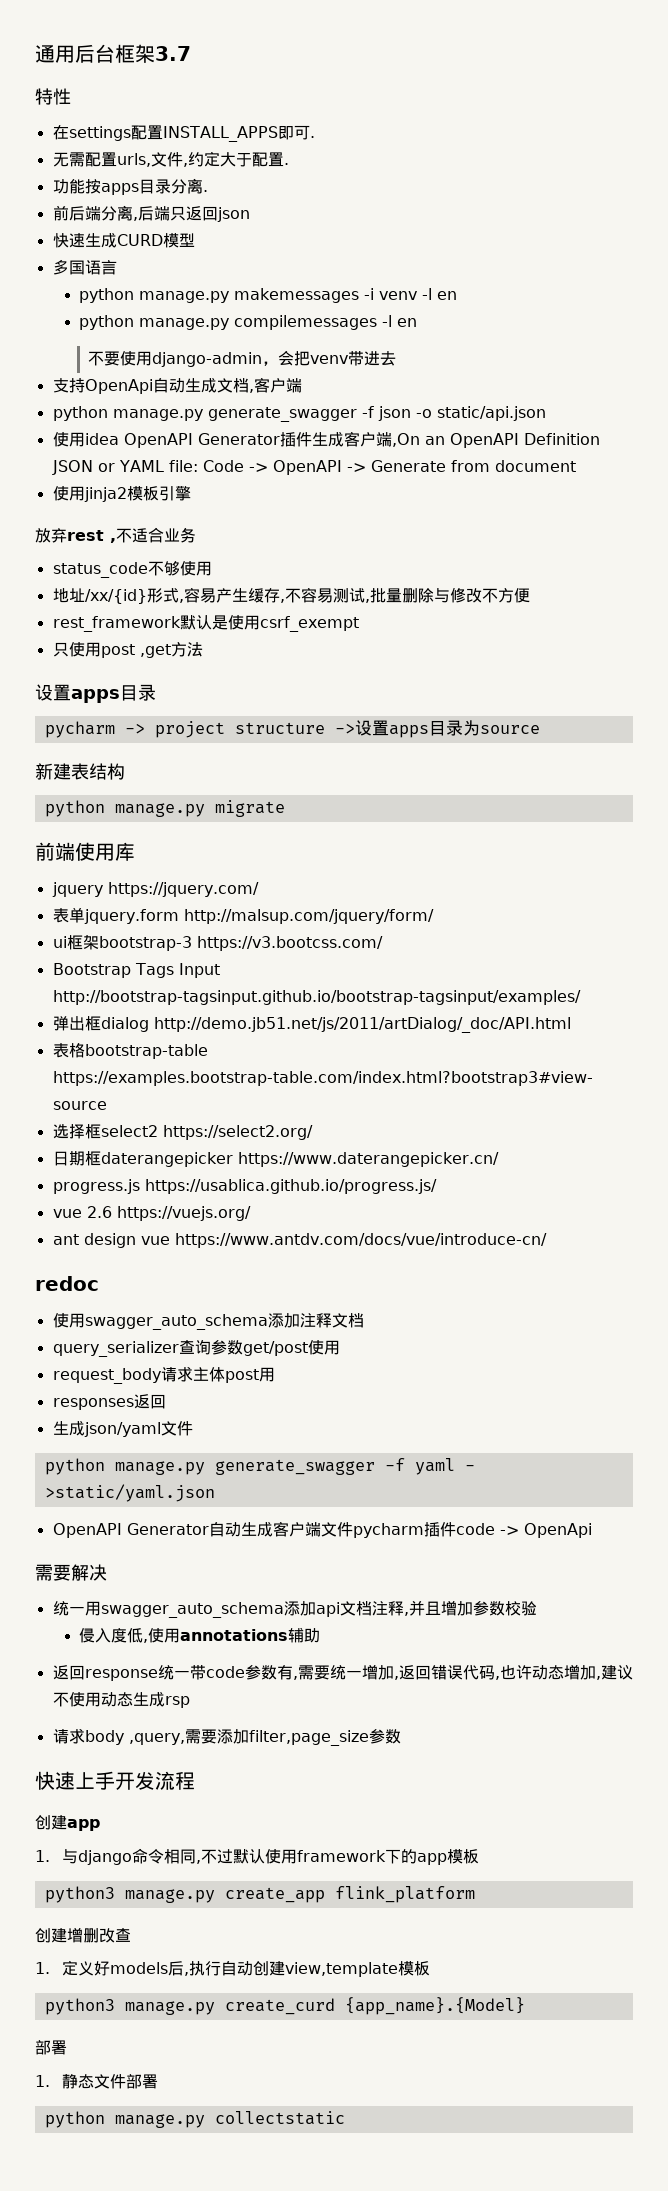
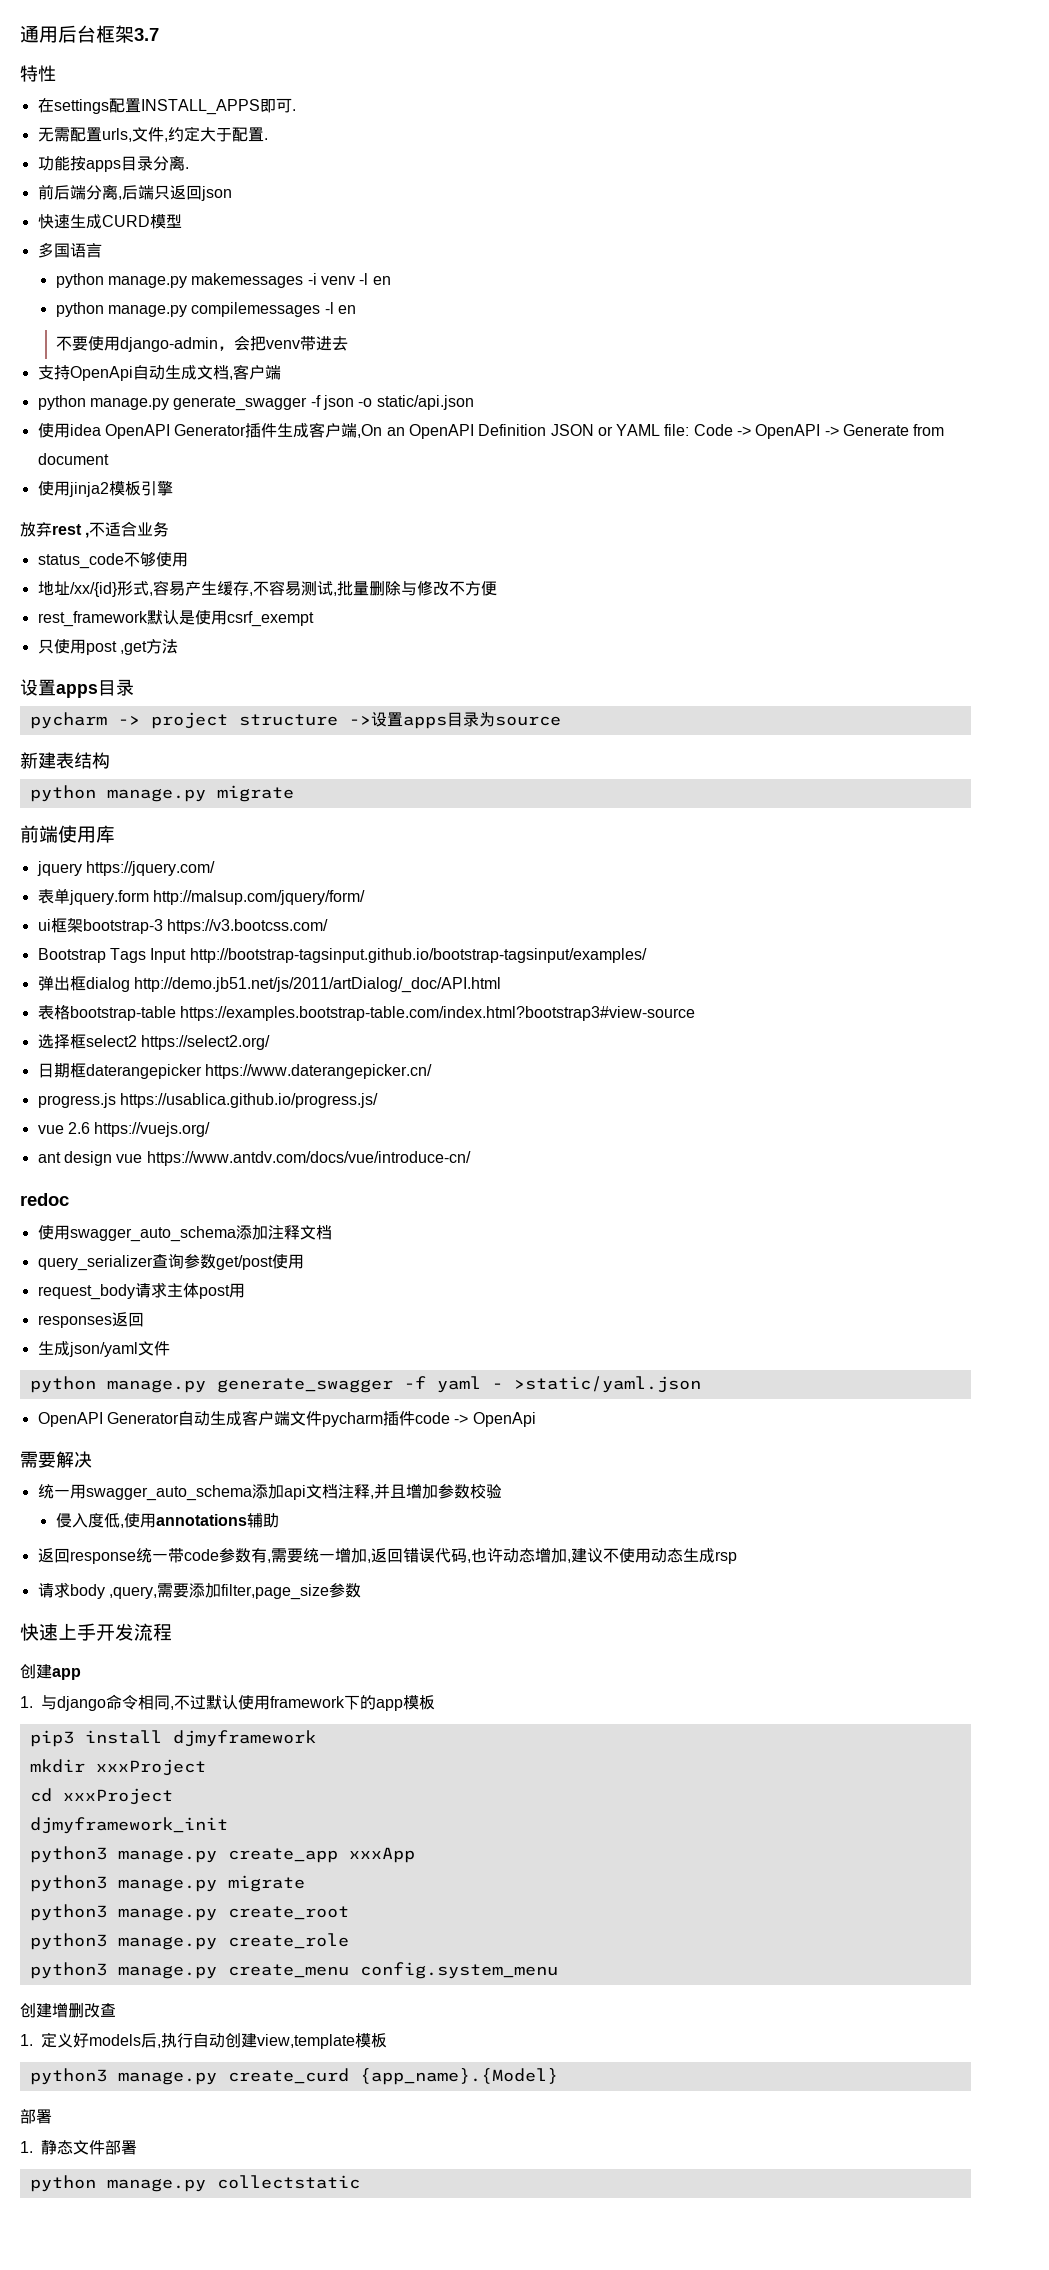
- python3 manage.py create_app flink_platform
+ pip3 install djmyframework
+ mkdir xxxProject
+ cd xxxProject
+ djmyframework_init
+ python3 manage.py create_app xxxApp
+ python3 manage.py migrate
+ python3 manage.py create_root
+ python3 manage.py create_role
+ python3 manage.py create_menu config.system_menu

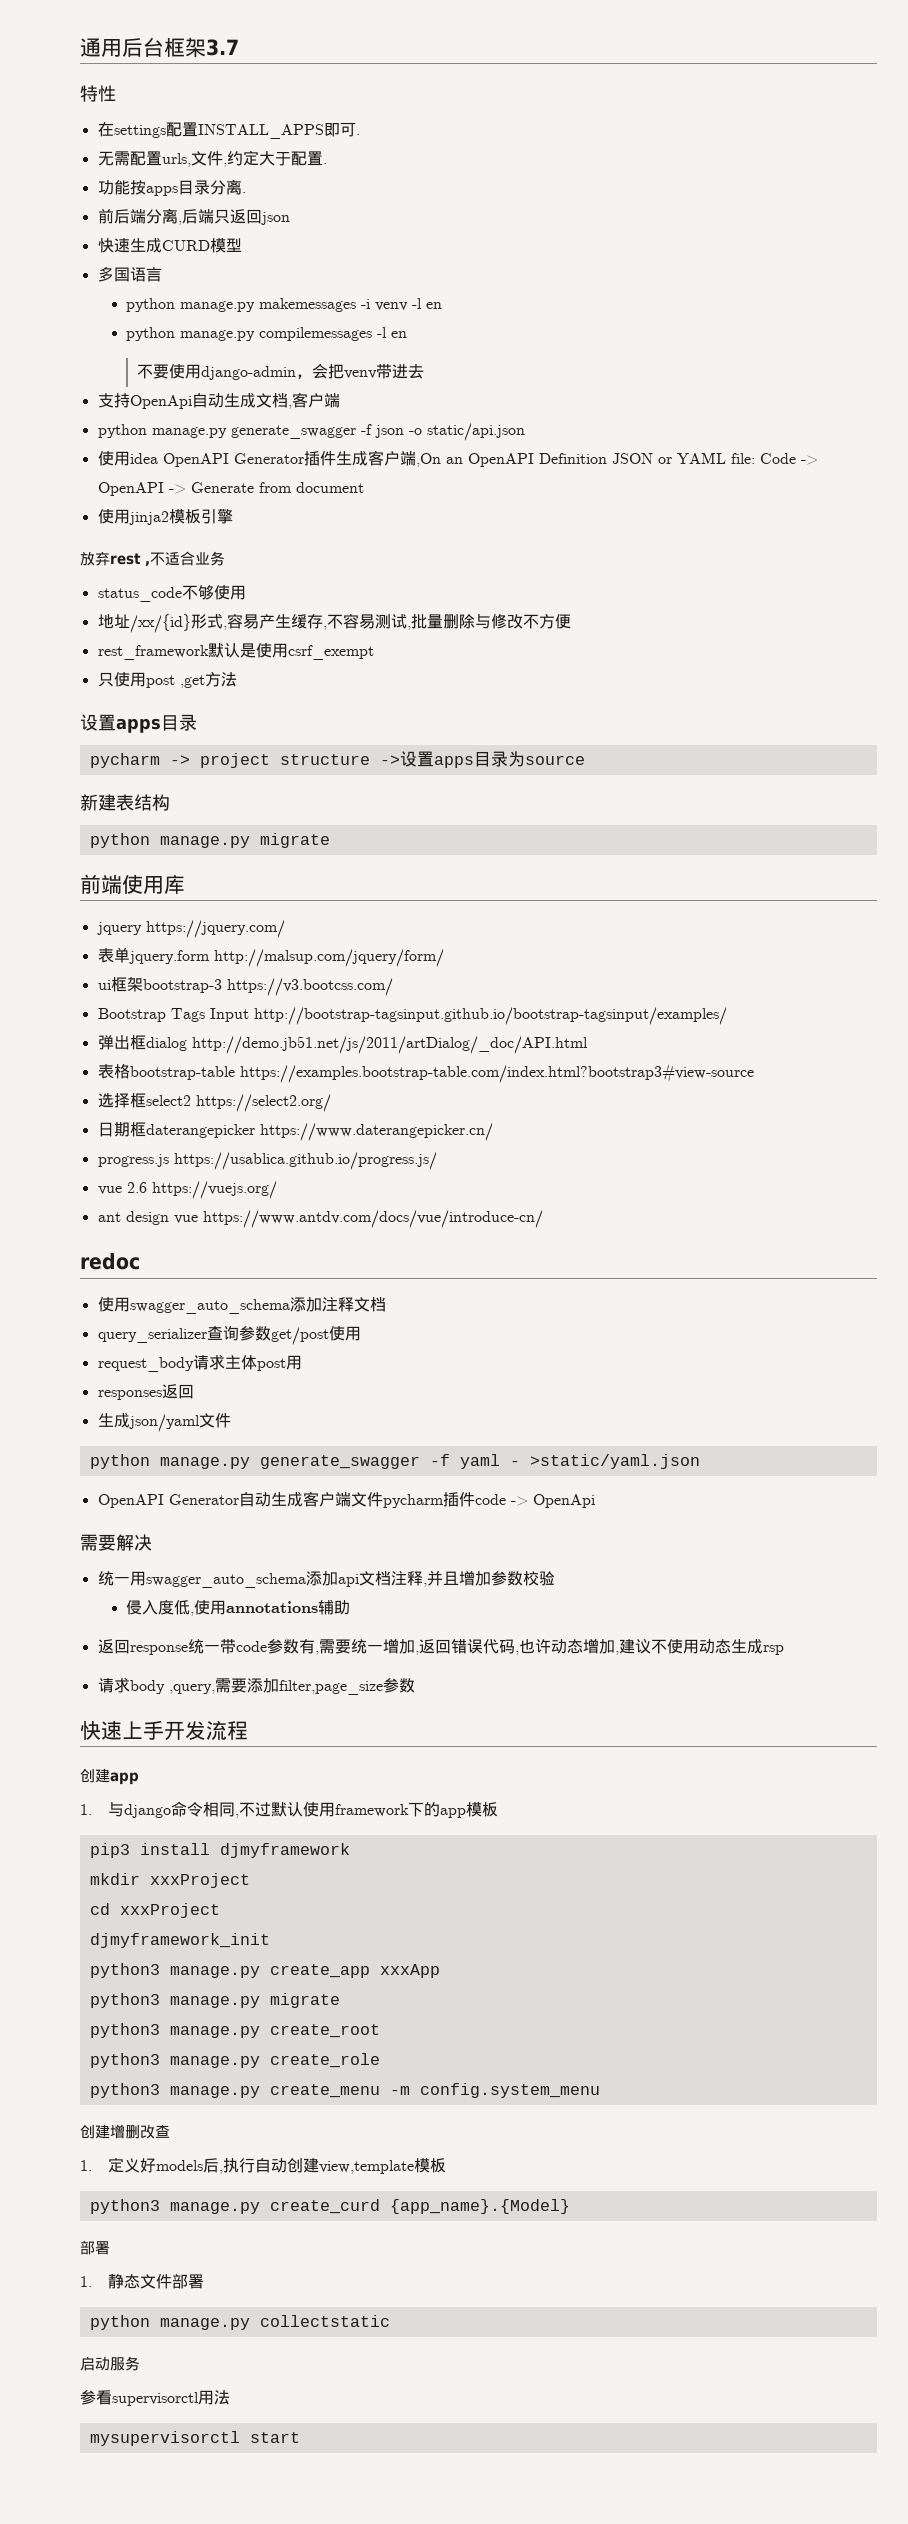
- python3 manage.py create_menu config.system_menu
+ python3 manage.py create_menu -m config.system_menu
+ 启动服务
+ 参看supervisorctl用法
+ mysupervisorctl start

